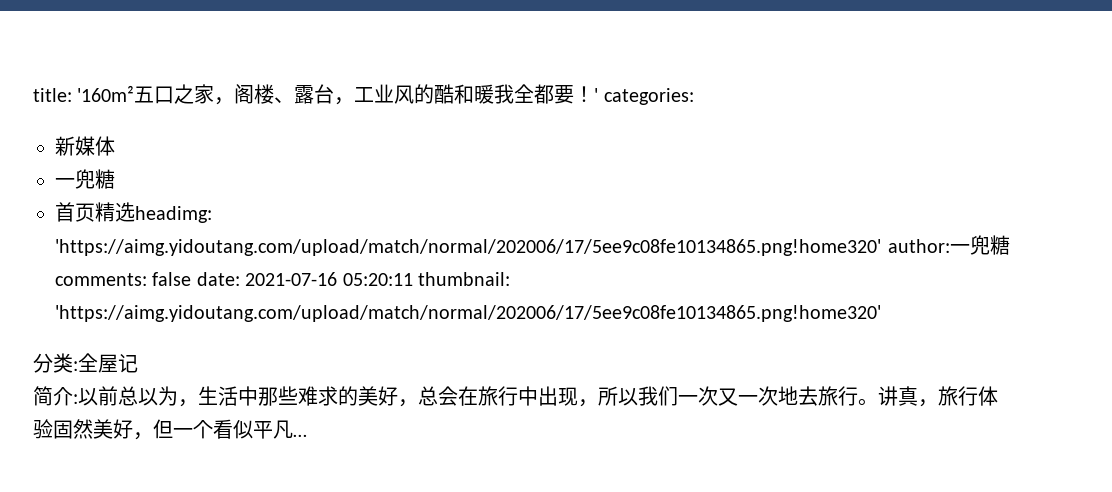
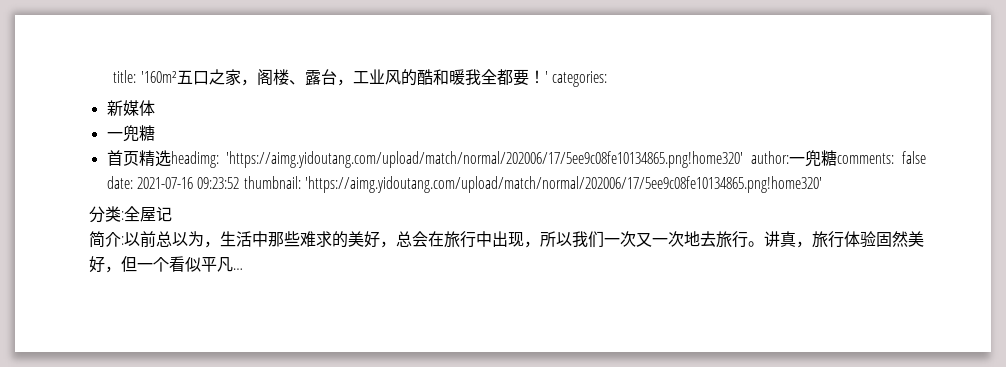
- 首页精选headimg: 'https://aimg.yidoutang.com/upload/match/normal/202006/17/5ee9c08fe10134865.png!home320' author:一兜糖comments: false date: 2021-07-16 05:20:11 thumbnail: 'https://aimg.yidoutang.com/upload/match/normal/202006/17/5ee9c08fe10134865.png!home320'
+ 首页精选headimg: 'https://aimg.yidoutang.com/upload/match/normal/202006/17/5ee9c08fe10134865.png!home320' author:一兜糖comments: false date: 2021-07-16 09:23:52 thumbnail: 'https://aimg.yidoutang.com/upload/match/normal/202006/17/5ee9c08fe10134865.png!home320'

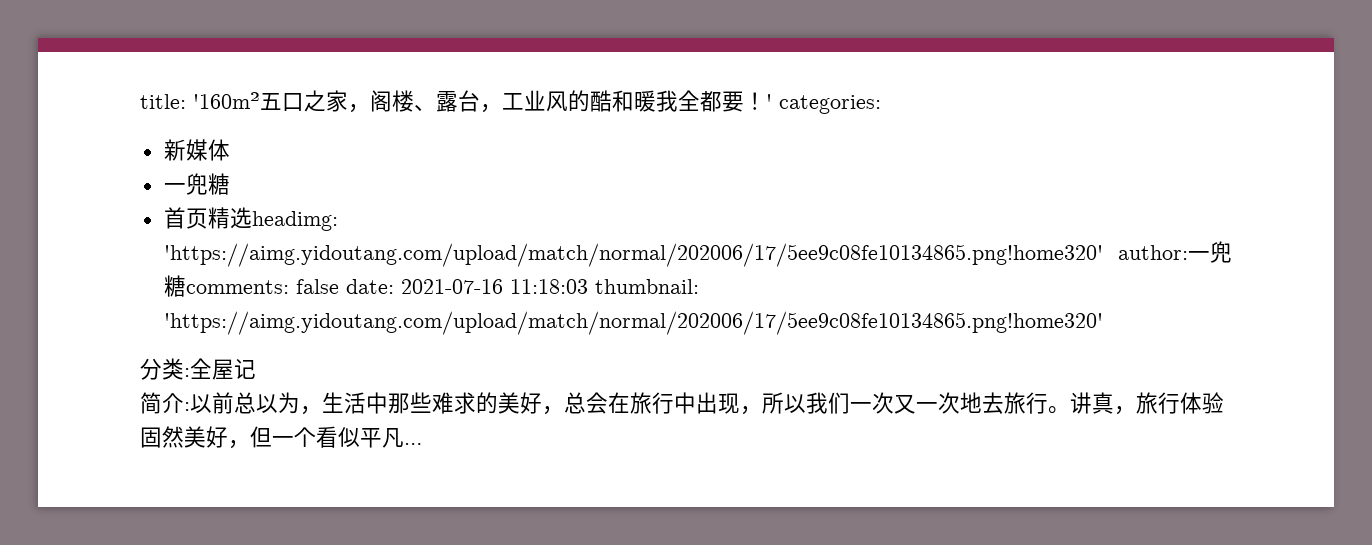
- 首页精选headimg: 'https://aimg.yidoutang.com/upload/match/normal/202006/17/5ee9c08fe10134865.png!home320' author:一兜糖comments: false date: 2021-07-16 09:23:52 thumbnail: 'https://aimg.yidoutang.com/upload/match/normal/202006/17/5ee9c08fe10134865.png!home320'
+ 首页精选headimg: 'https://aimg.yidoutang.com/upload/match/normal/202006/17/5ee9c08fe10134865.png!home320' author:一兜糖comments: false date: 2021-07-16 11:18:03 thumbnail: 'https://aimg.yidoutang.com/upload/match/normal/202006/17/5ee9c08fe10134865.png!home320'

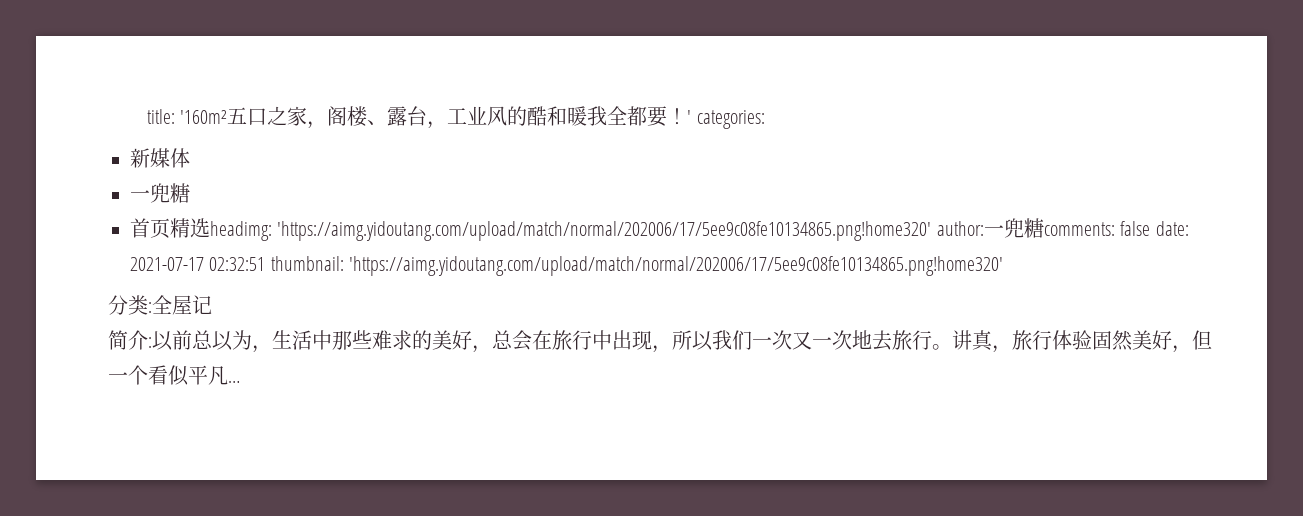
- 首页精选headimg: 'https://aimg.yidoutang.com/upload/match/normal/202006/17/5ee9c08fe10134865.png!home320' author:一兜糖comments: false date: 2021-07-16 11:18:03 thumbnail: 'https://aimg.yidoutang.com/upload/match/normal/202006/17/5ee9c08fe10134865.png!home320'
+ 首页精选headimg: 'https://aimg.yidoutang.com/upload/match/normal/202006/17/5ee9c08fe10134865.png!home320' author:一兜糖comments: false date: 2021-07-17 02:32:51 thumbnail: 'https://aimg.yidoutang.com/upload/match/normal/202006/17/5ee9c08fe10134865.png!home320'

